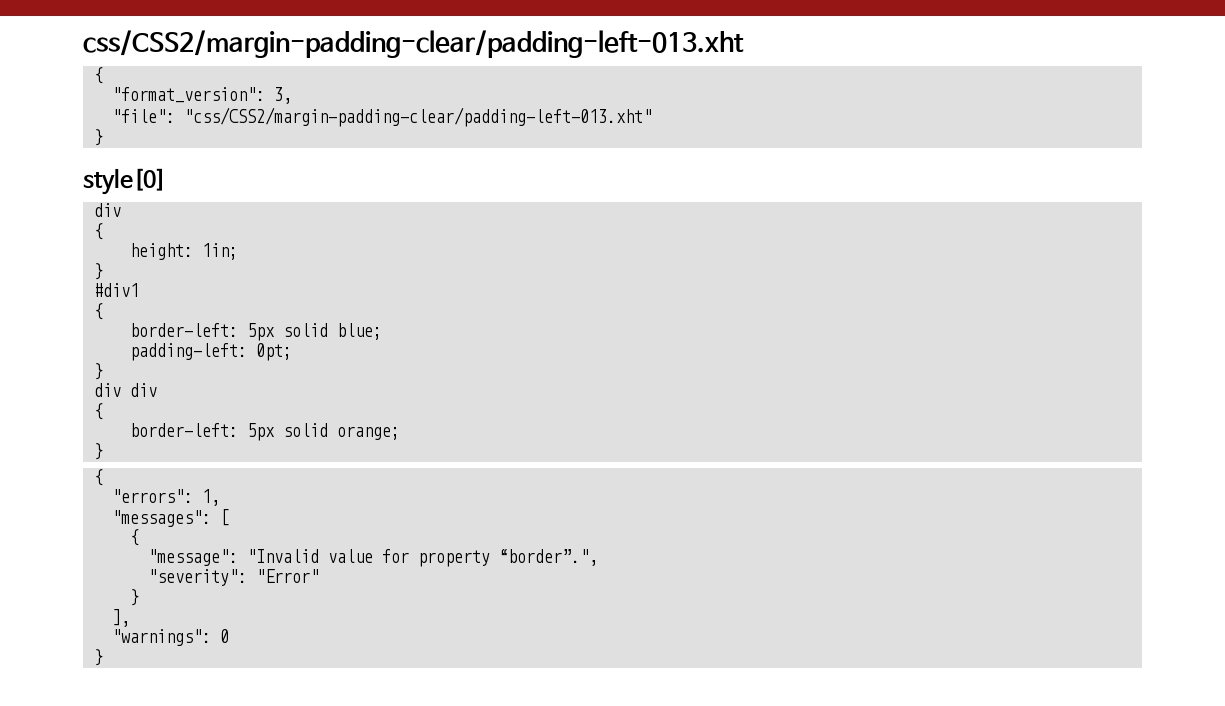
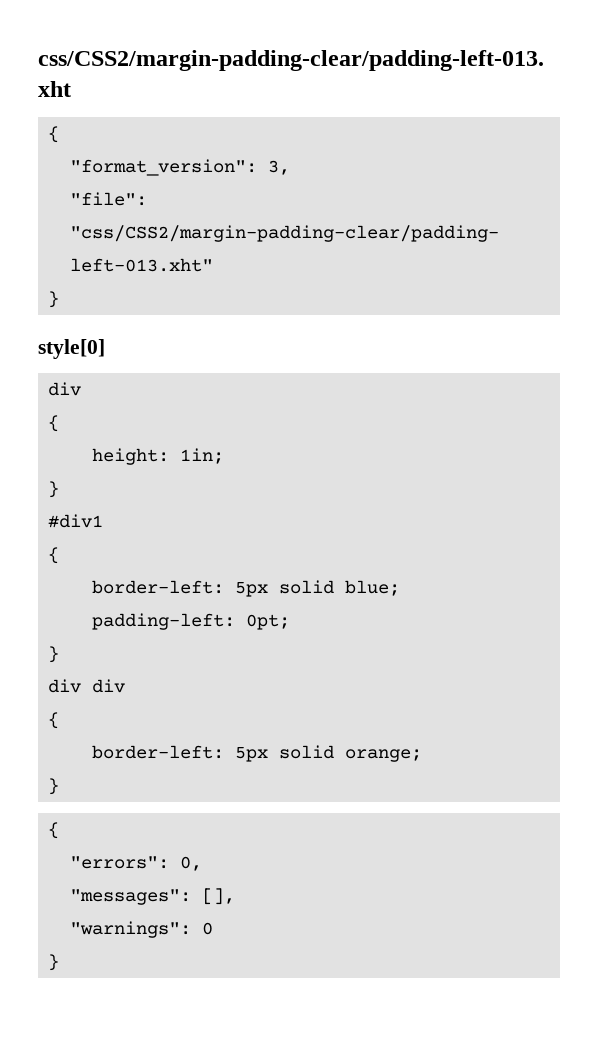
- "errors": 1,
+ "errors": 0,
- "messages": [
- {
- "message": "Invalid value for property “border”.",
- "severity": "Error"
- }
- ],
+ "messages": [],

